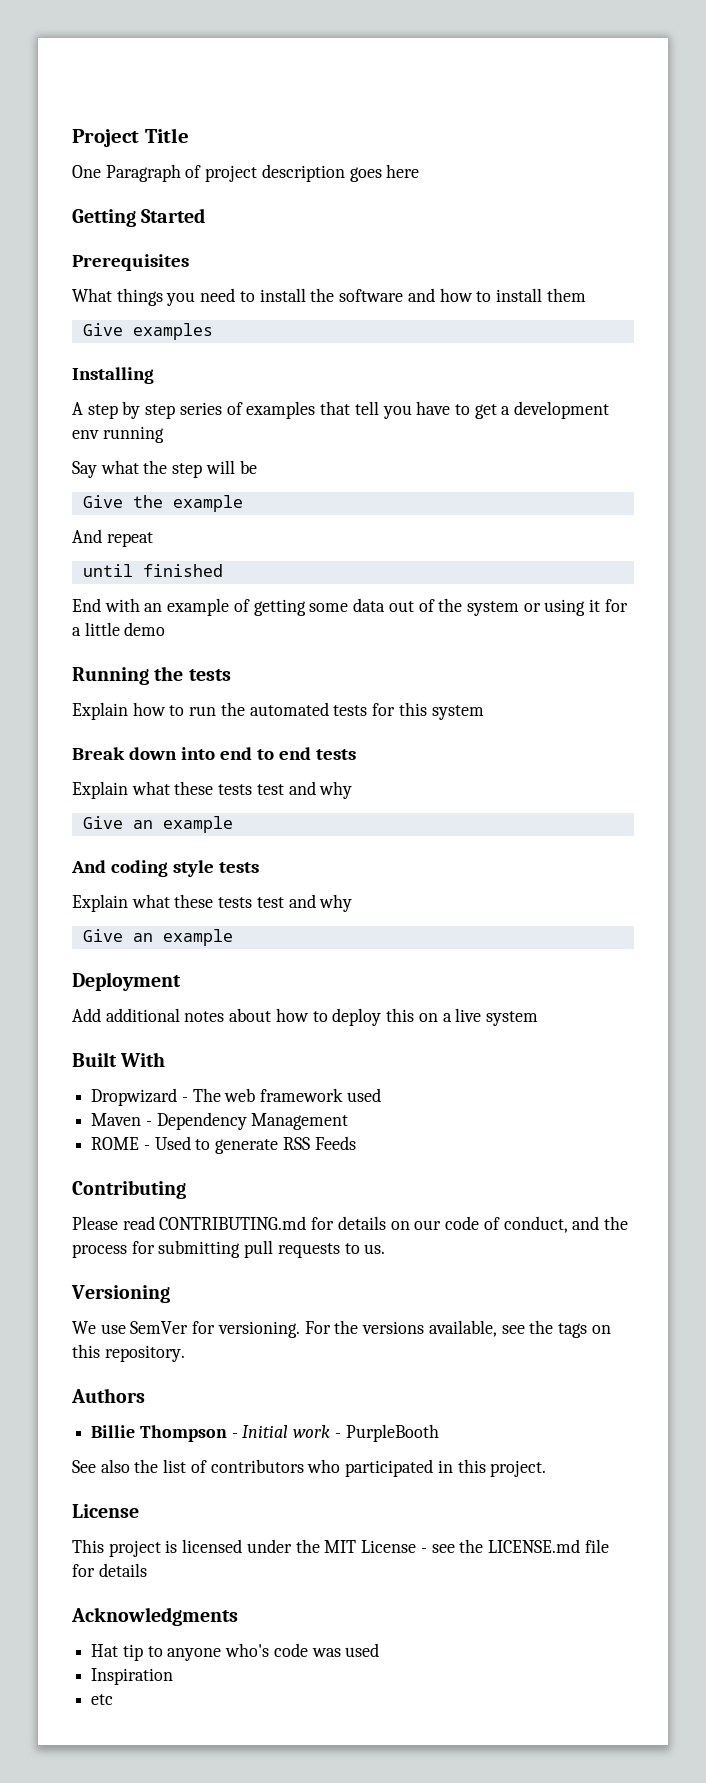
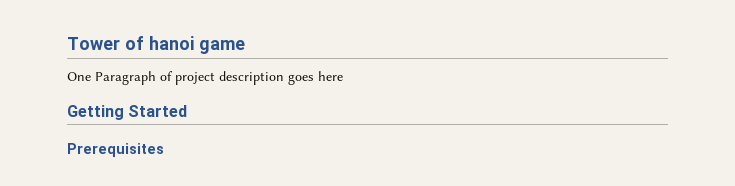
- Project Title
+ Tower of hanoi game
- What things you need to install the software and how to install them
- Give examples
- Installing
- A step by step series of examples that tell you have to get a development env running
- Say what the step will be
- Give the example
- And repeat
- until finished
- End with an example of getting some data out of the system or using it for a little demo
- Running the tests
- Explain how to run the automated tests for this system
- Break down into end to end tests
- Explain what these tests test and why
- Give an example
- And coding style tests
- Explain what these tests test and why
- Give an example
- Deployment
- Add additional notes about how to deploy this on a live system
- Built With
- Dropwizard - The web framework used
- Maven - Dependency Management
- ROME - Used to generate RSS Feeds
- Contributing
- Please read CONTRIBUTING.md for details on our code of conduct, and the process for submitting pull requests to us.
- Versioning
- We use SemVer for versioning. For the versions available, see the tags on this repository.
- Authors
- Billie Thompson - Initial work - PurpleBooth
- See also the list of contributors who participated in this project.
- License
- This project is licensed under the MIT License - see the LICENSE.md file for details
- Acknowledgments
- Hat tip to anyone who's code was used
- Inspiration
- etc

